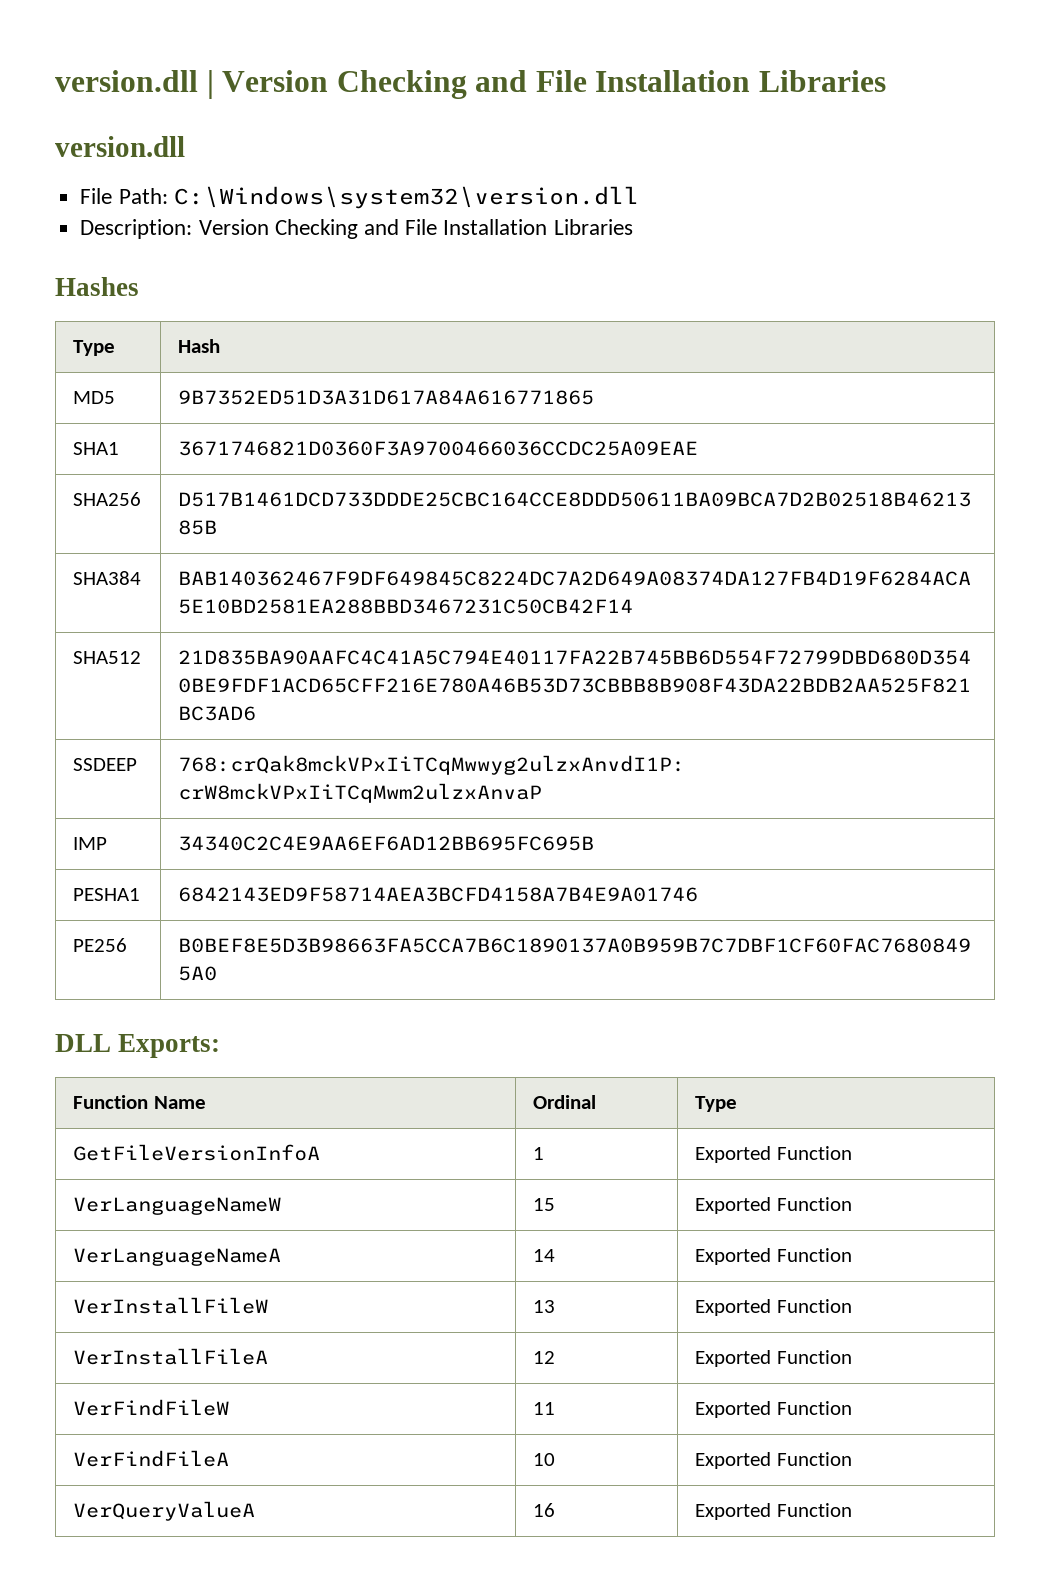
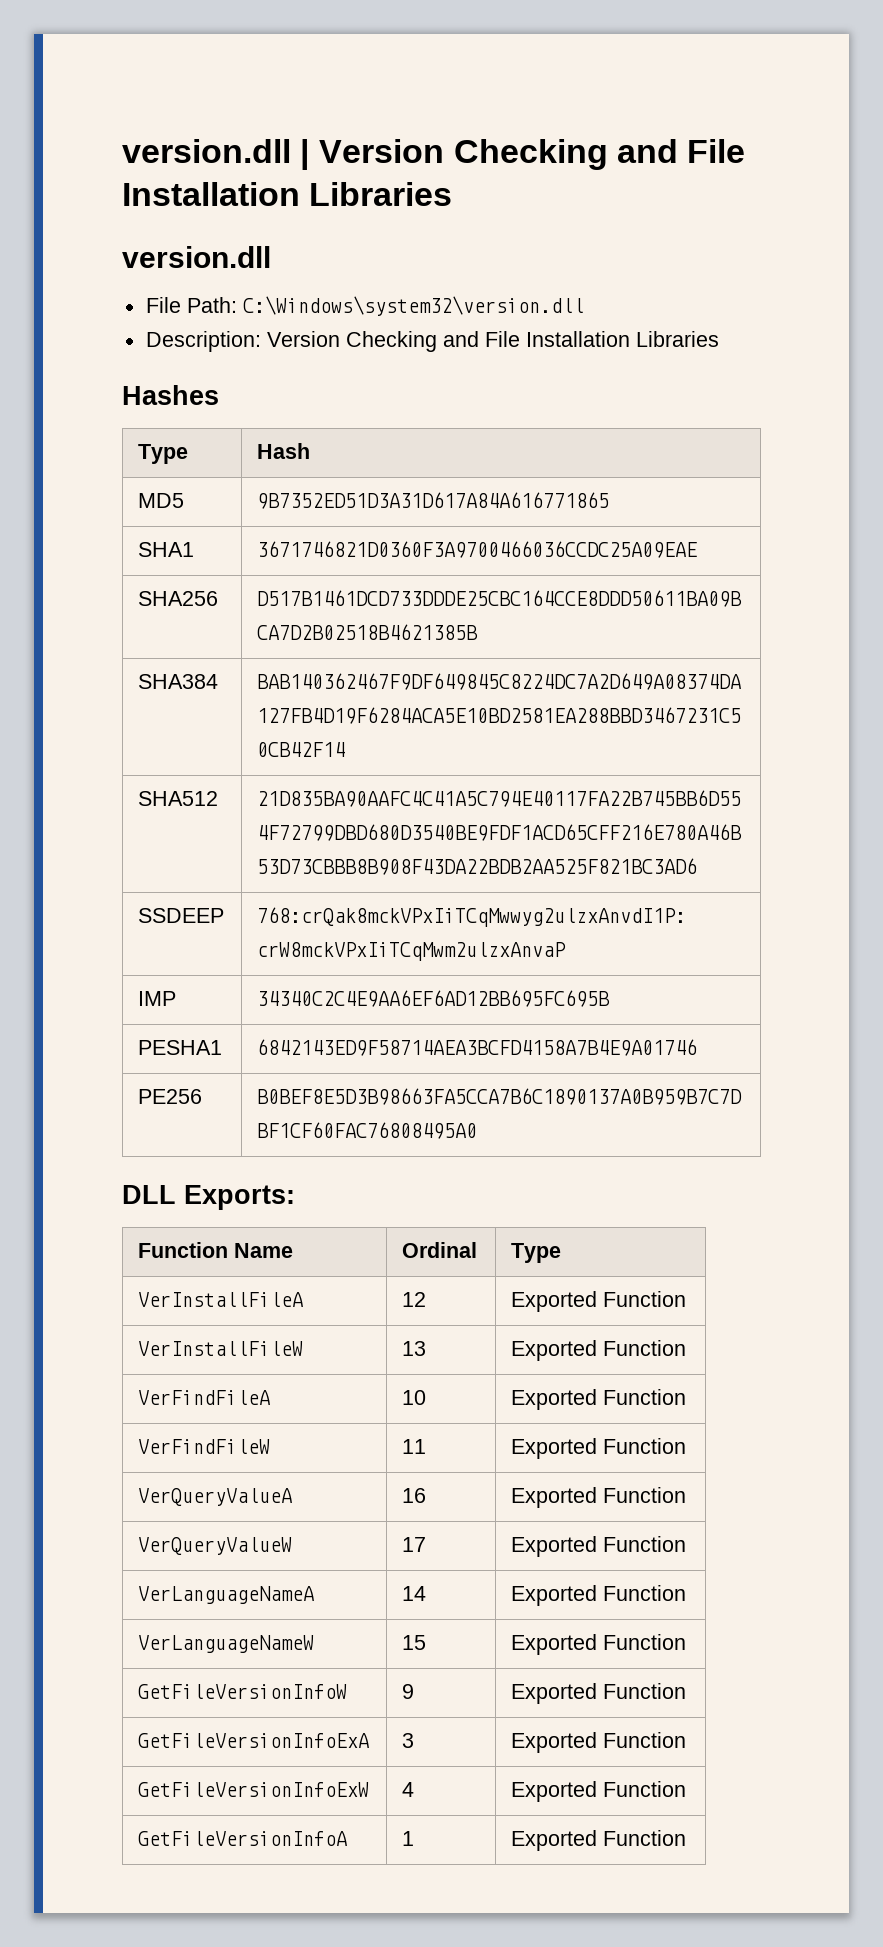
- GetFileVersionInfoA | 1 | Exported Function
+ VerInstallFileA | 12 | Exported Function
+ VerInstallFileW | 13 | Exported Function
+ VerFindFileA | 10 | Exported Function
+ VerFindFileW | 11 | Exported Function
+ VerQueryValueA | 16 | Exported Function
+ VerQueryValueW | 17 | Exported Function
+ VerLanguageNameA | 14 | Exported Function
- VerLanguageNameA | 14 | Exported Function
- VerInstallFileW | 13 | Exported Function
- VerInstallFileA | 12 | Exported Function
- VerFindFileW | 11 | Exported Function
- VerFindFileA | 10 | Exported Function
- VerQueryValueA | 16 | Exported Function
+ GetFileVersionInfoW | 9 | Exported Function
+ GetFileVersionInfoExA | 3 | Exported Function
+ GetFileVersionInfoExW | 4 | Exported Function
+ GetFileVersionInfoA | 1 | Exported Function

